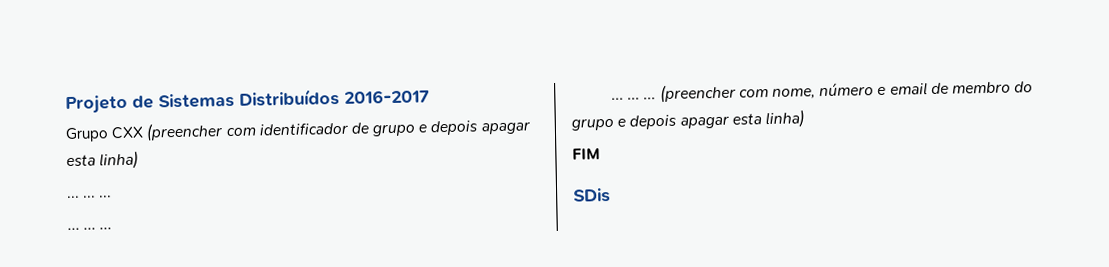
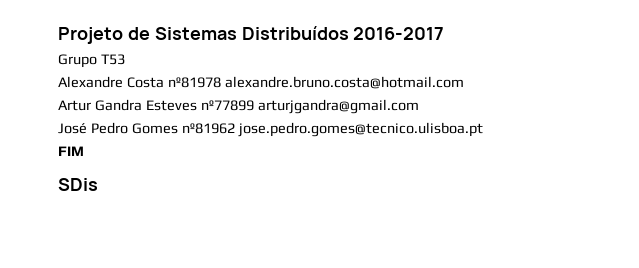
- Grupo CXX (preencher com identificador de grupo e depois apagar esta linha)
- ... ... ...
- ... ... ...
- ... ... ... (preencher com nome, número e email de membro do grupo e depois apagar esta linha)
+ Grupo T53
+ Alexandre Costa nº81978 alexandre.bruno.costa@hotmail.com
+ Artur Gandra Esteves nº77899 arturjgandra@gmail.com
+ José Pedro Gomes nº81962 jose.pedro.gomes@tecnico.ulisboa.pt

